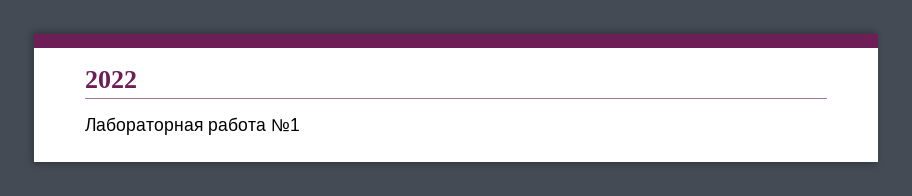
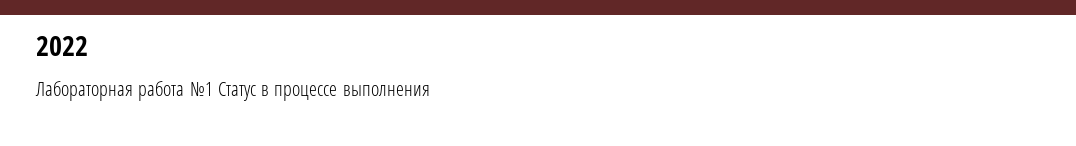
- Лабораторная работа №1
+ Лабораторная работа №1 Статус в процессе выполнения

